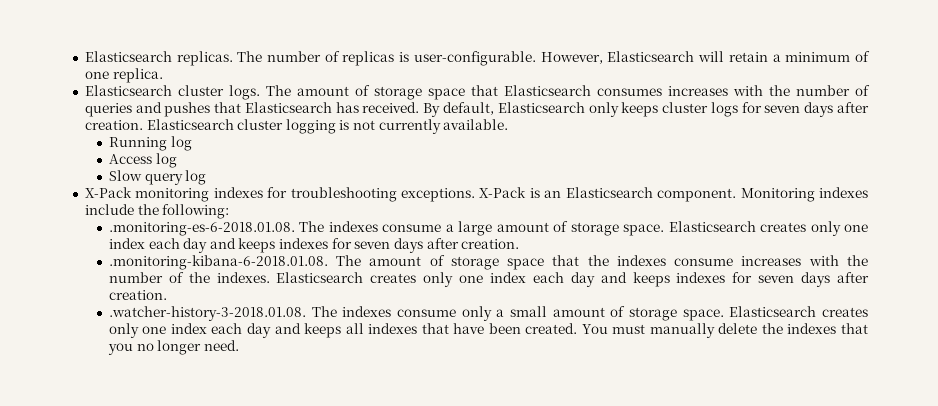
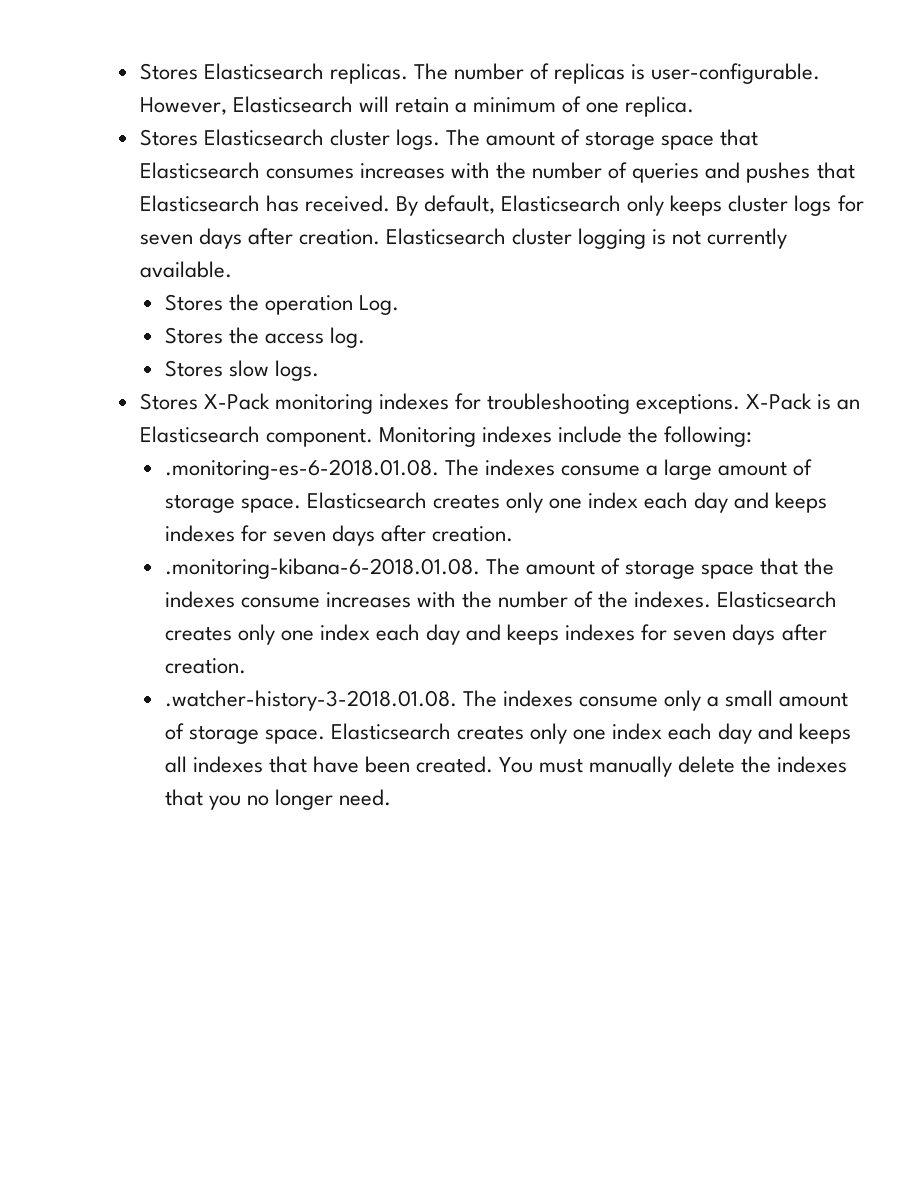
- Elasticsearch replicas.
+ Stores Elasticsearch replicas.
- Elasticsearch cluster logs.
+ Stores Elasticsearch cluster logs.
- Running log
- Access log
- Slow query log
- X-Pack monitoring indexes for troubleshooting exceptions.
+ Stores the operation Log.
+ Stores the access log.
+ Stores slow logs.
+ Stores X-Pack monitoring indexes for troubleshooting exceptions.

